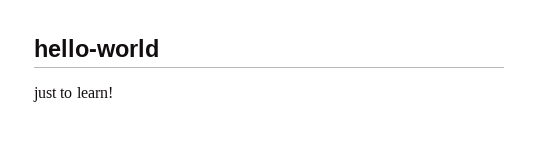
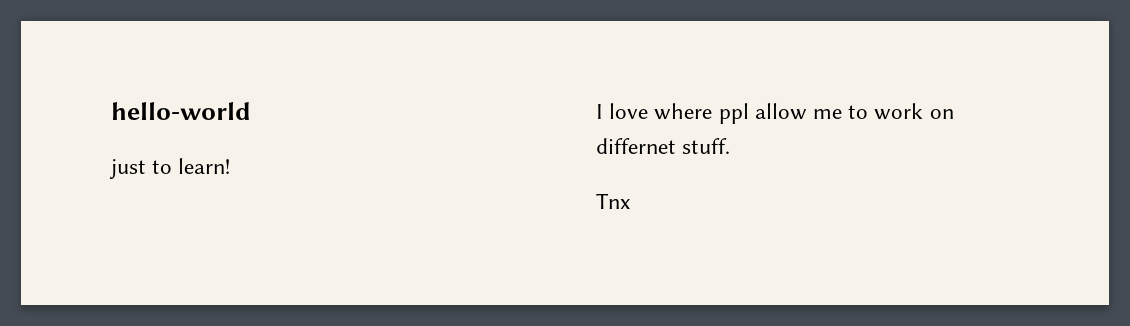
+ I love where ppl allow me to work on differnet stuff.
+ Tnx

